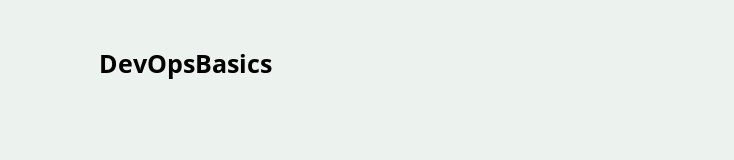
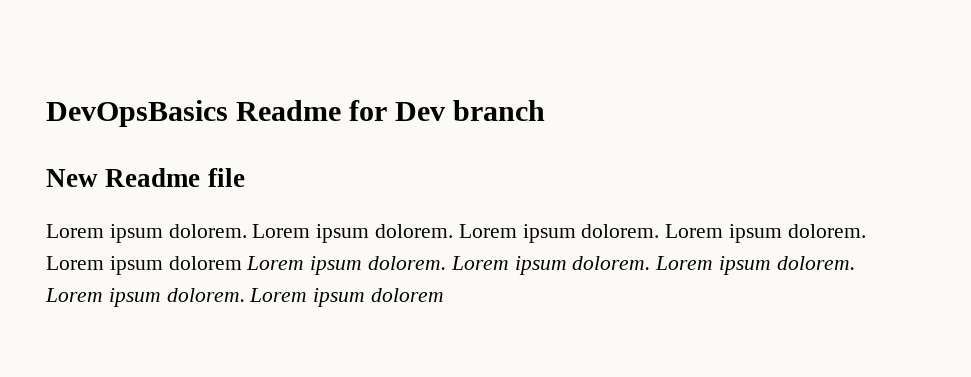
- DevOpsBasics
+ DevOpsBasics Readme for Dev branch
+ New Readme file
+ Lorem ipsum dolorem. Lorem ipsum dolorem. Lorem ipsum dolorem. Lorem ipsum dolorem. Lorem ipsum dolorem Lorem ipsum dolorem. Lorem ipsum dolorem. Lorem ipsum dolorem. Lorem ipsum dolorem. Lorem ipsum dolorem

